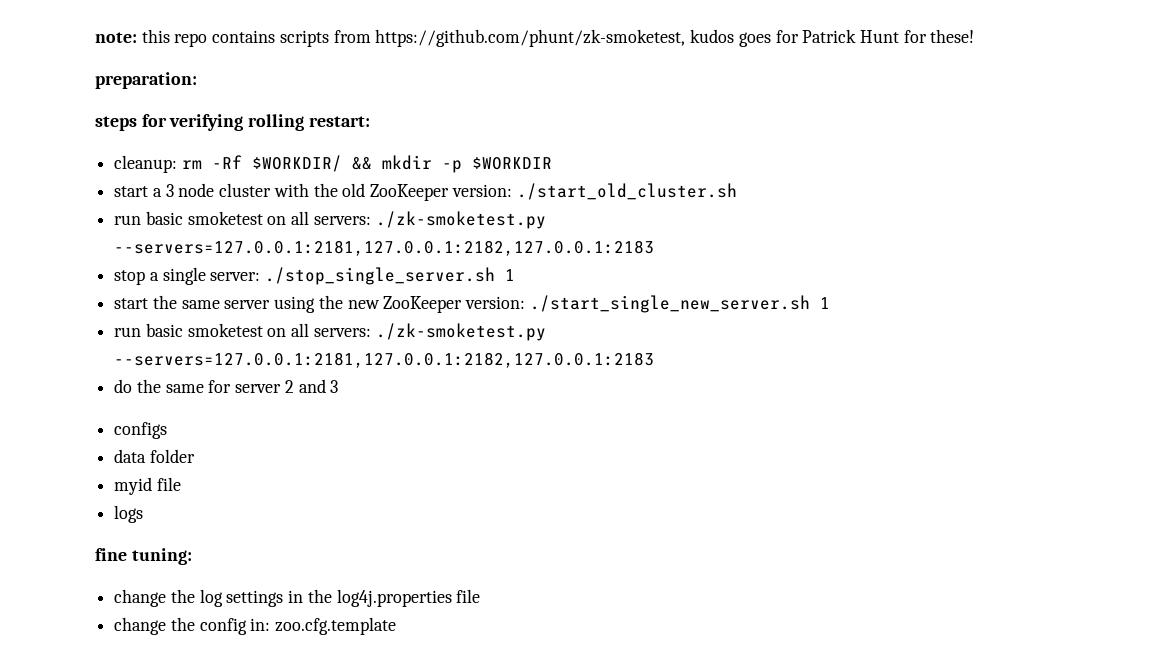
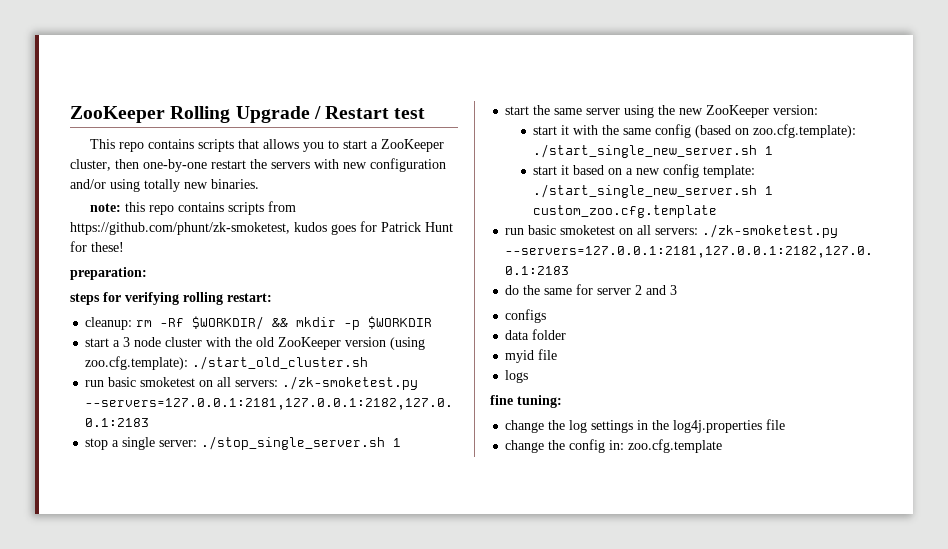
+ ZooKeeper Rolling Upgrade / Restart test
+ This repo contains scripts that allows you to start a ZooKeeper cluster, then one-by-one restart the servers with new configuration and/or using totally new binaries.
- start a 3 node cluster with the old ZooKeeper version: ./start_old_cluster.sh
+ start a 3 node cluster with the old ZooKeeper version (using zoo.cfg.template): ./start_old_cluster.sh
- start the same server using the new ZooKeeper version: ./start_single_new_server.sh 1
+ start the same server using the new ZooKeeper version:
+ start it with the same config (based on zoo.cfg.template): ./start_single_new_server.sh 1
+ start it based on a new config template: ./start_single_new_server.sh 1 custom_zoo.cfg.template

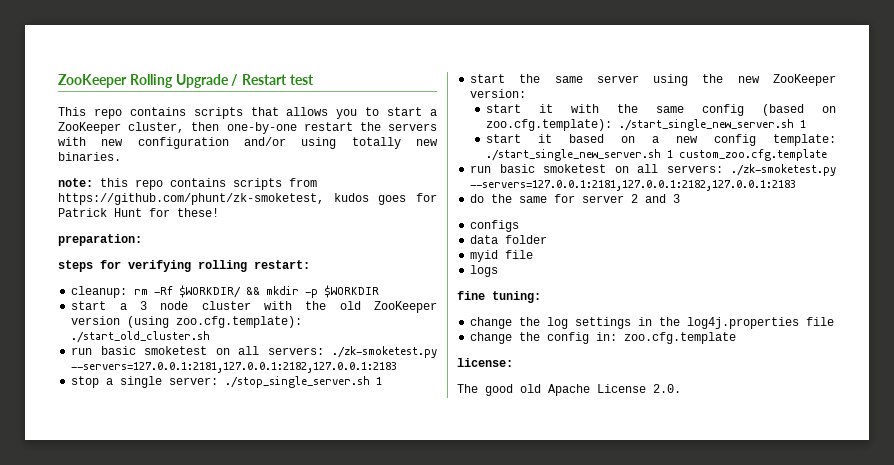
+ license:
+ The good old Apache License 2.0.

